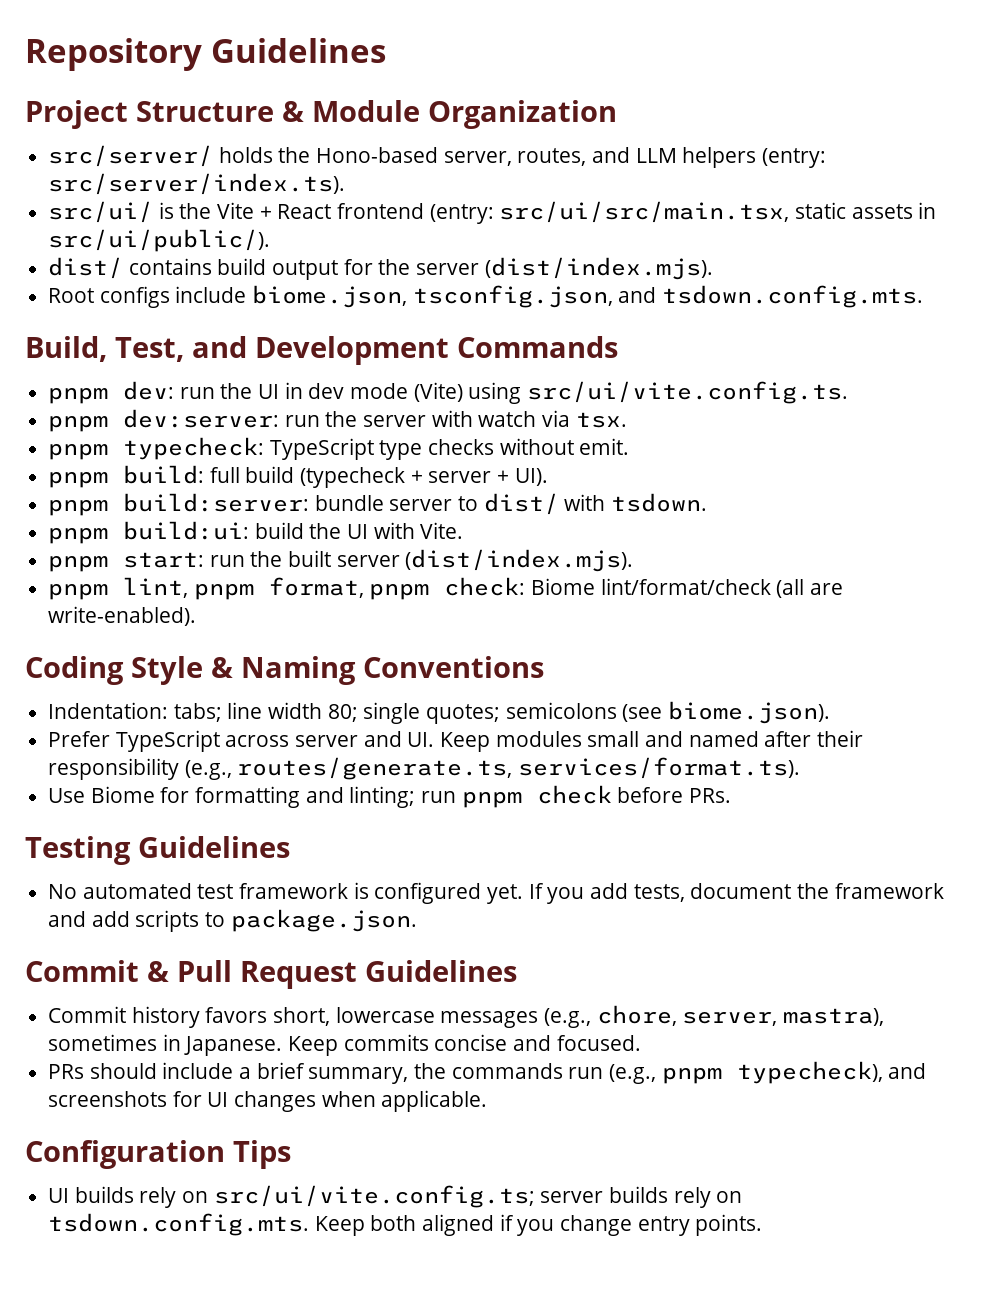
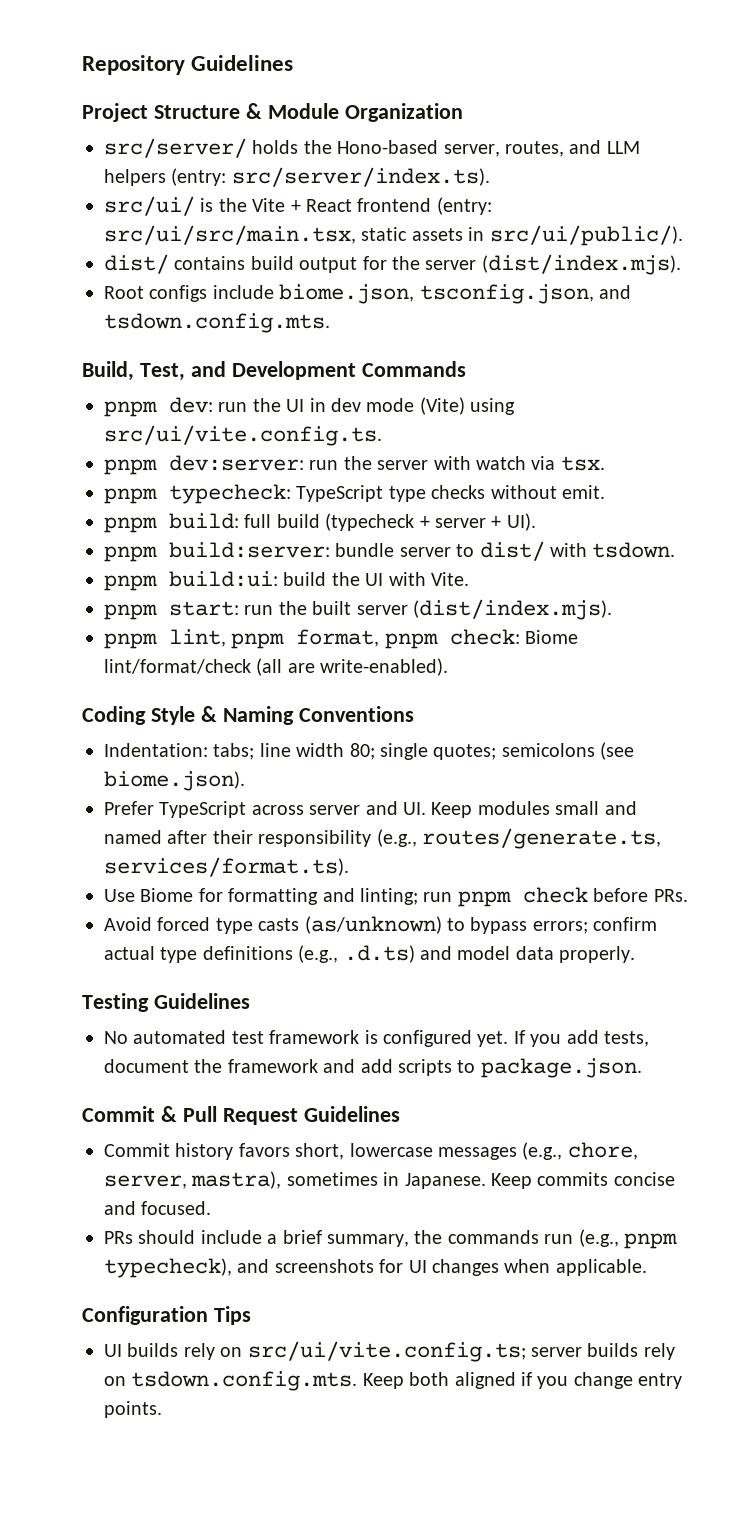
+ Avoid forced type casts (as/unknown) to bypass errors; confirm actual type definitions (e.g., .d.ts) and model data properly.

